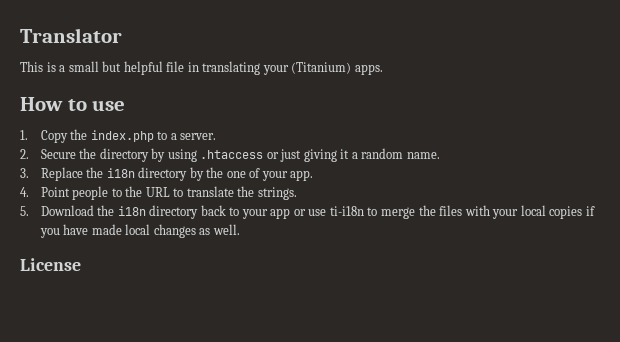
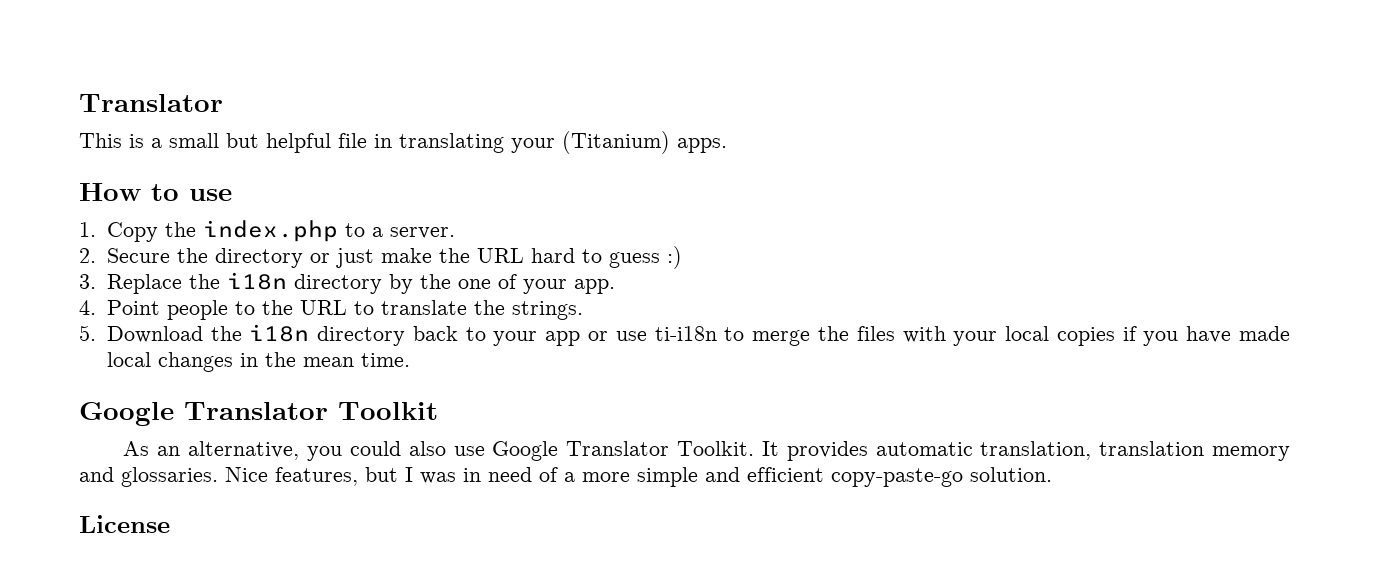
- 2. Secure the directory by using .htaccess or just giving it a random name.
+ 2. Secure the directory or just make the URL hard to guess :)
- 5. Download the i18n directory back to your app or use ti-i18n to merge the files with your local copies if you have made local changes as well.
+ 5. Download the i18n directory back to your app or use ti-i18n to merge the files with your local copies if you have made local changes in the mean time.
+ Google Translator Toolkit
+ As an alternative, you could also use Google Translator Toolkit. It provides automatic translation, translation memory and glossaries. Nice features, but I was in need of a more simple and efficient copy-paste-go solution.

